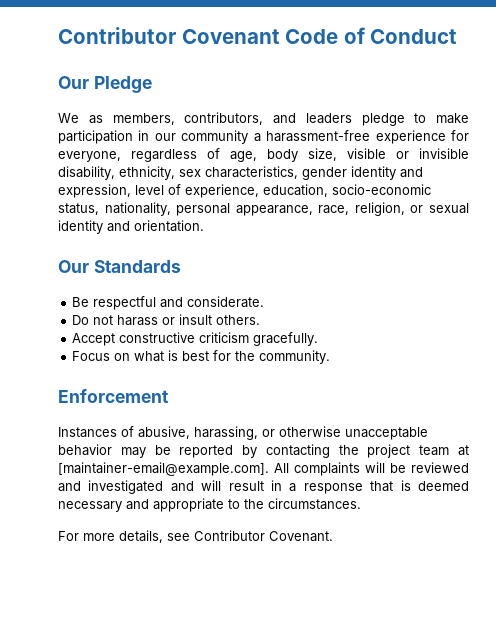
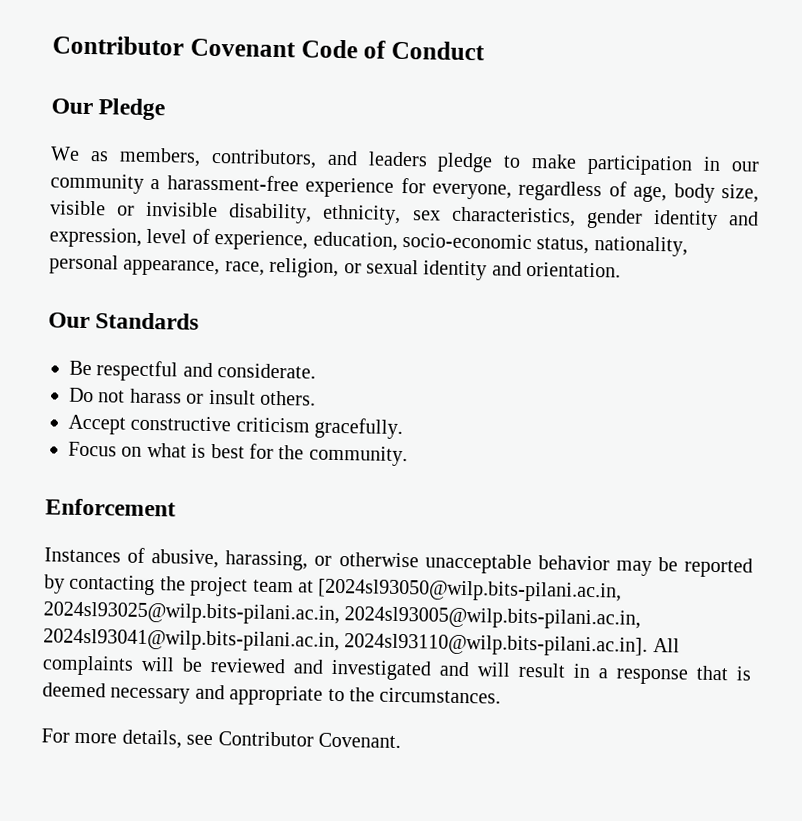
- Instances of abusive, harassing, or otherwise unacceptable behavior may be reported by contacting the project team at [maintainer-email@example.com]. All complaints will be reviewed and investigated and will result in a response that is deemed necessary and appropriate to the circumstances.
+ Instances of abusive, harassing, or otherwise unacceptable behavior may be reported by contacting the project team at [2024sl93050@wilp.bits-pilani.ac.in, 2024sl93025@wilp.bits-pilani.ac.in, 2024sl93005@wilp.bits-pilani.ac.in, 2024sl93041@wilp.bits-pilani.ac.in, 2024sl93110@wilp.bits-pilani.ac.in]. All complaints will be reviewed and investigated and will result in a response that is deemed necessary and appropriate to the circumstances.

